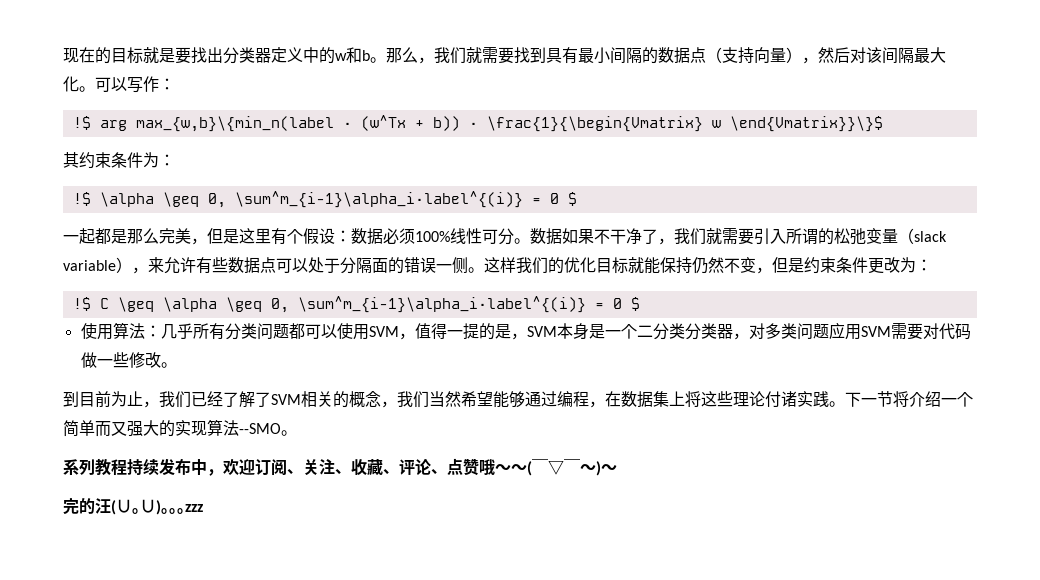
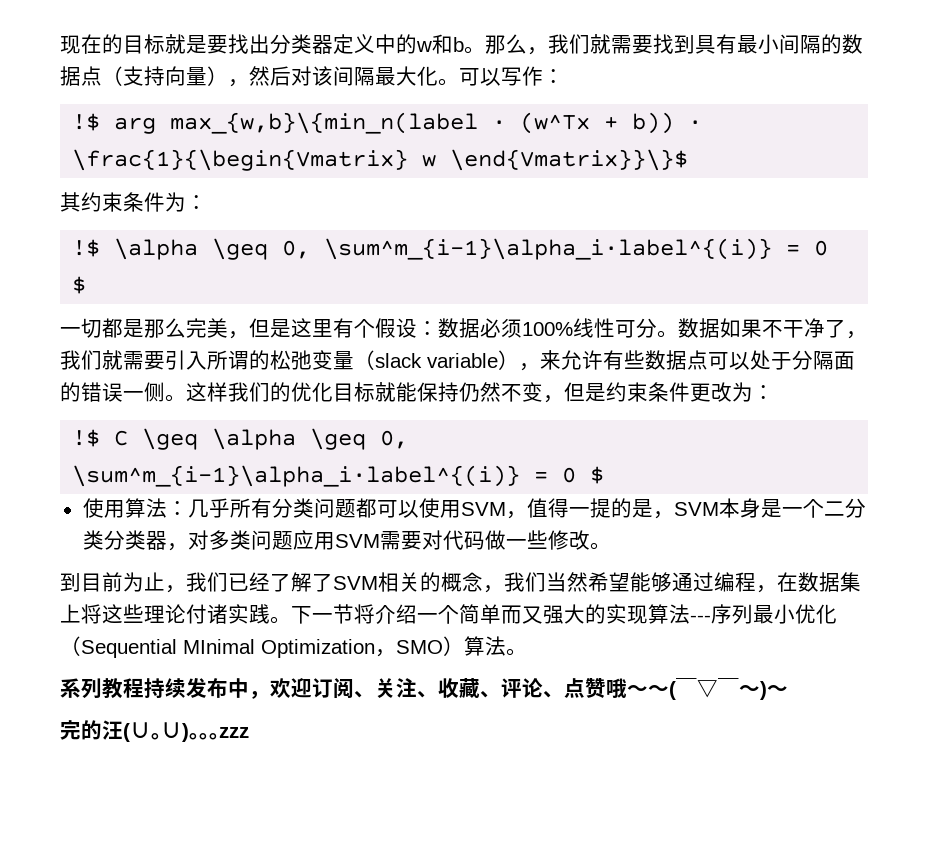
- 一起都是那么完美，但是这里有个假设：数据必须100%线性可分。
+ 一切都是那么完美，但是这里有个假设：数据必须100%线性可分。
- 下一节将介绍一个简单而又强大的实现算法--SMO。
+ 下一节将介绍一个简单而又强大的实现算法---序列最小优化（Sequential MInimal Optimization，SMO）算法。

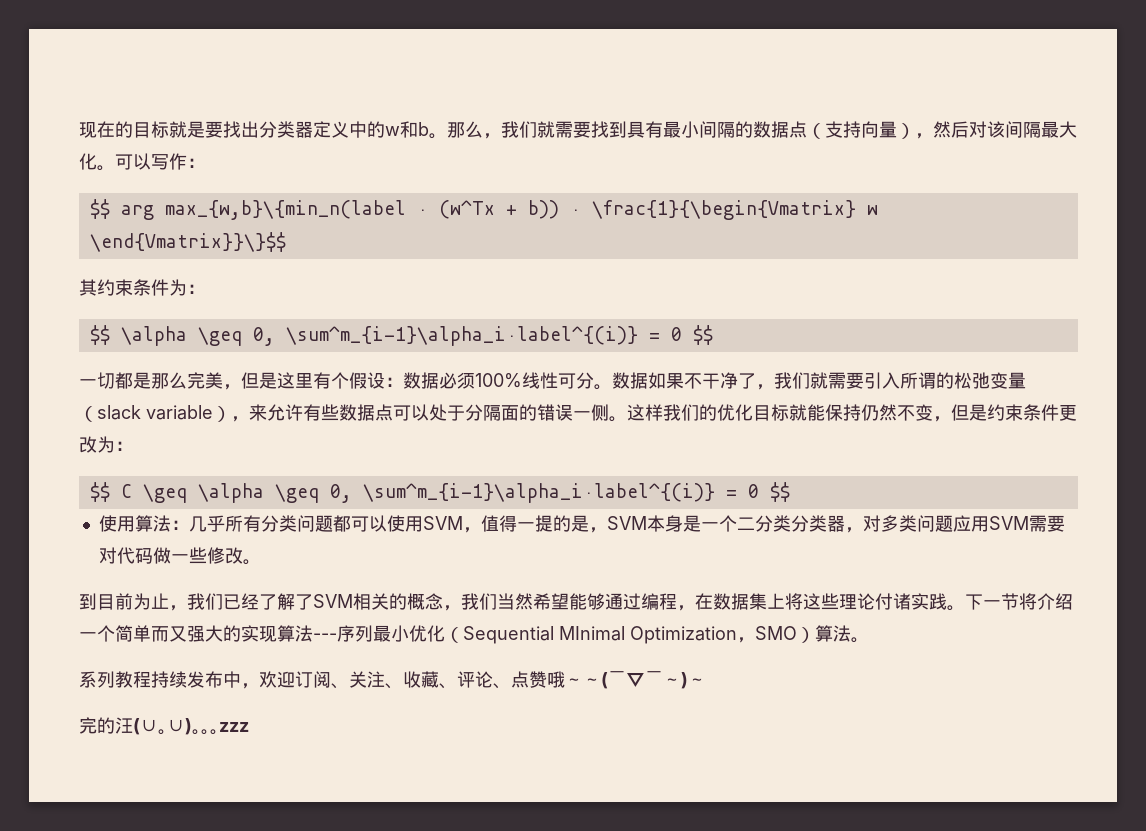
- !$ arg max_{w,b}\{min_n(label · (w^Tx + b)) · \frac{1}{\begin{Vmatrix} w \end{Vmatrix}}\}$
+ $$ arg max_{w,b}\{min_n(label · (w^Tx + b)) · \frac{1}{\begin{Vmatrix} w \end{Vmatrix}}\}$$
- !$ \alpha \geq 0, \sum^m_{i-1}\alpha_i·label^{(i)} = 0 $
+ $$ \alpha \geq 0, \sum^m_{i-1}\alpha_i·label^{(i)} = 0 $$
- !$ C \geq \alpha \geq 0, \sum^m_{i-1}\alpha_i·label^{(i)} = 0 $
+ $$ C \geq \alpha \geq 0, \sum^m_{i-1}\alpha_i·label^{(i)} = 0 $$

